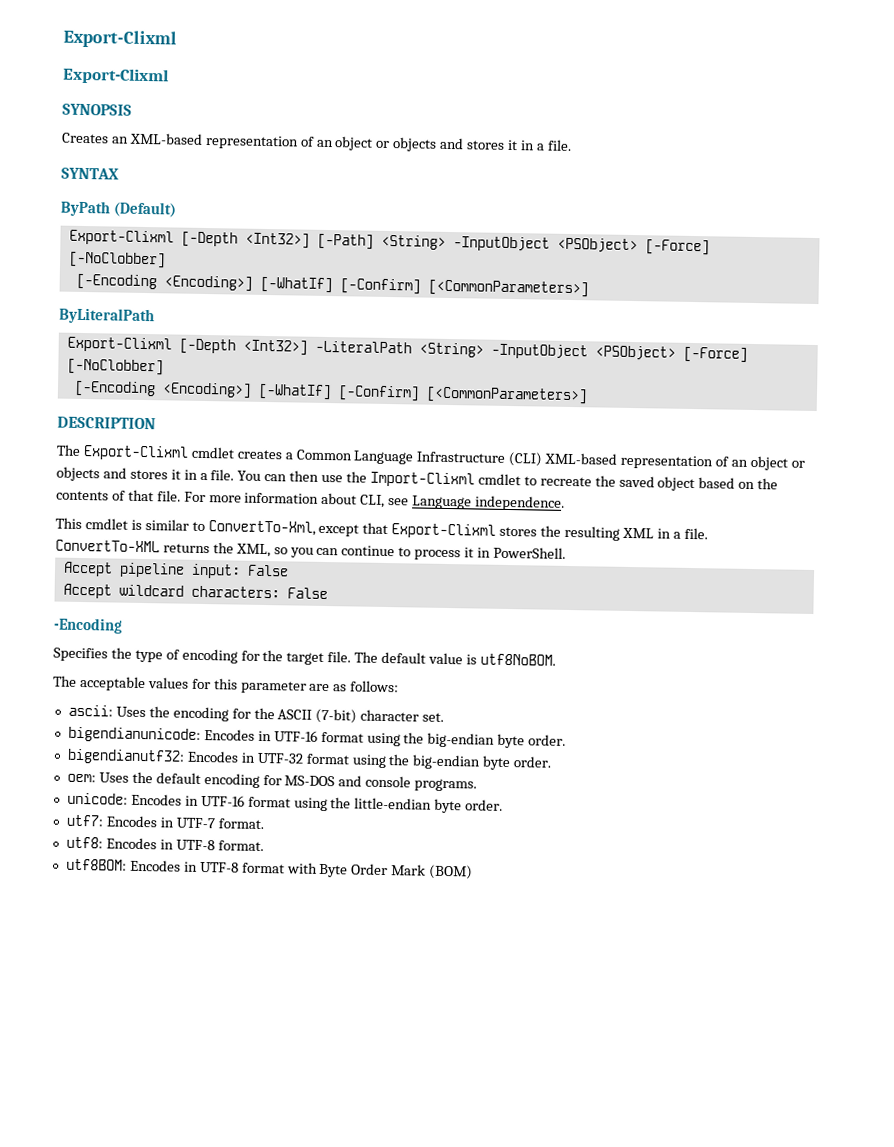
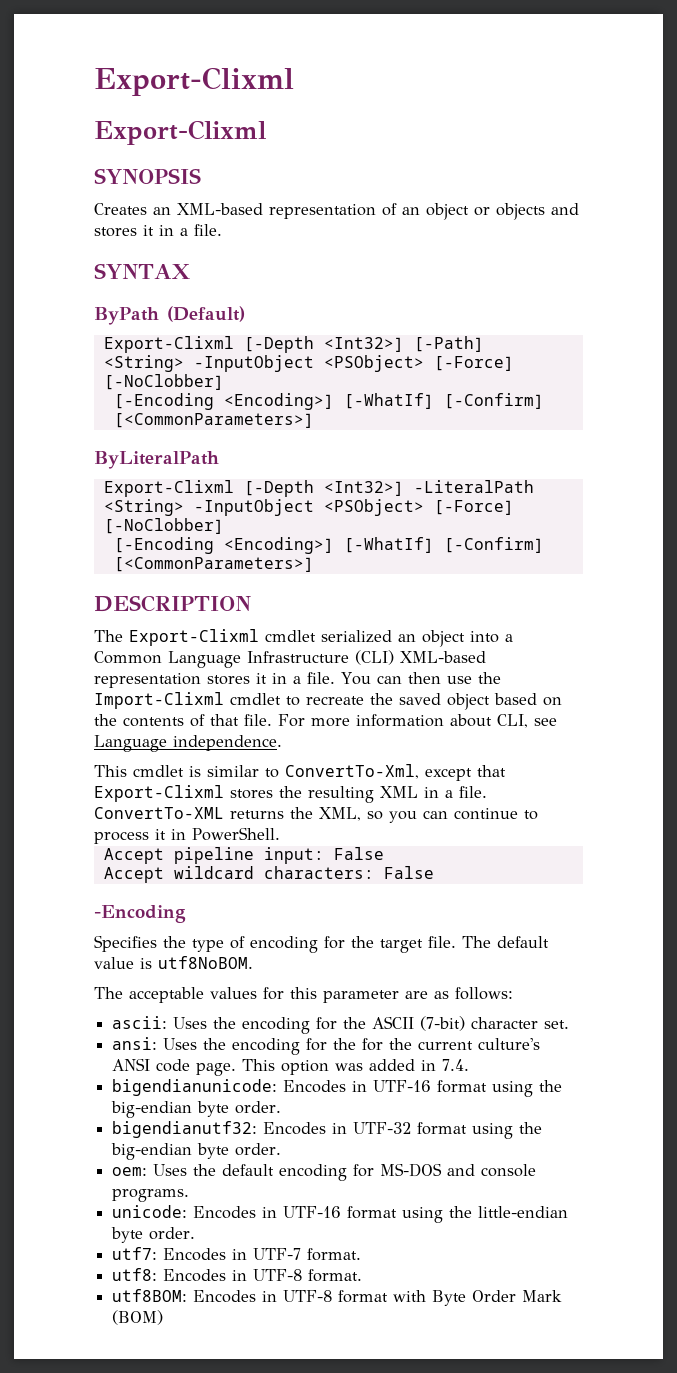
- The Export-Clixml cmdlet creates a Common Language Infrastructure (CLI) XML-based representation of an object or objects and stores it in a file.
+ The Export-Clixml cmdlet serialized an object into a Common Language Infrastructure (CLI) XML-based representation stores it in a file.
+ ansi: Uses the encoding for the for the current culture's ANSI code page. This option was added in 7.4.

